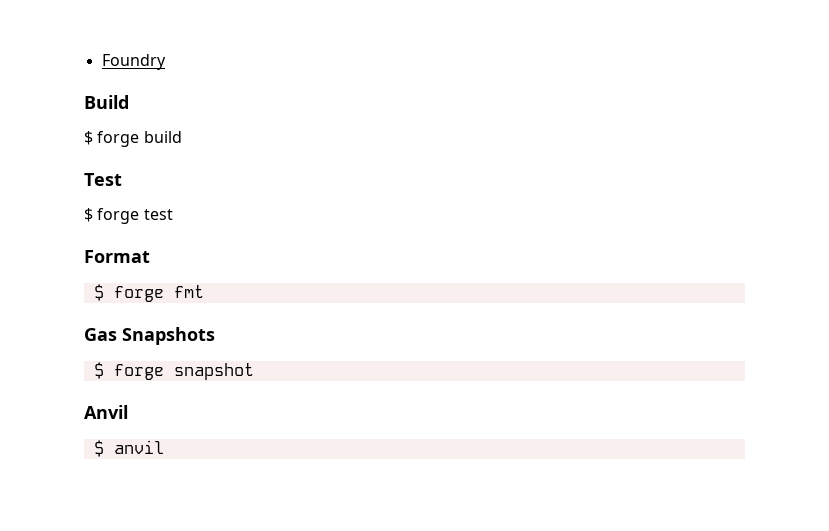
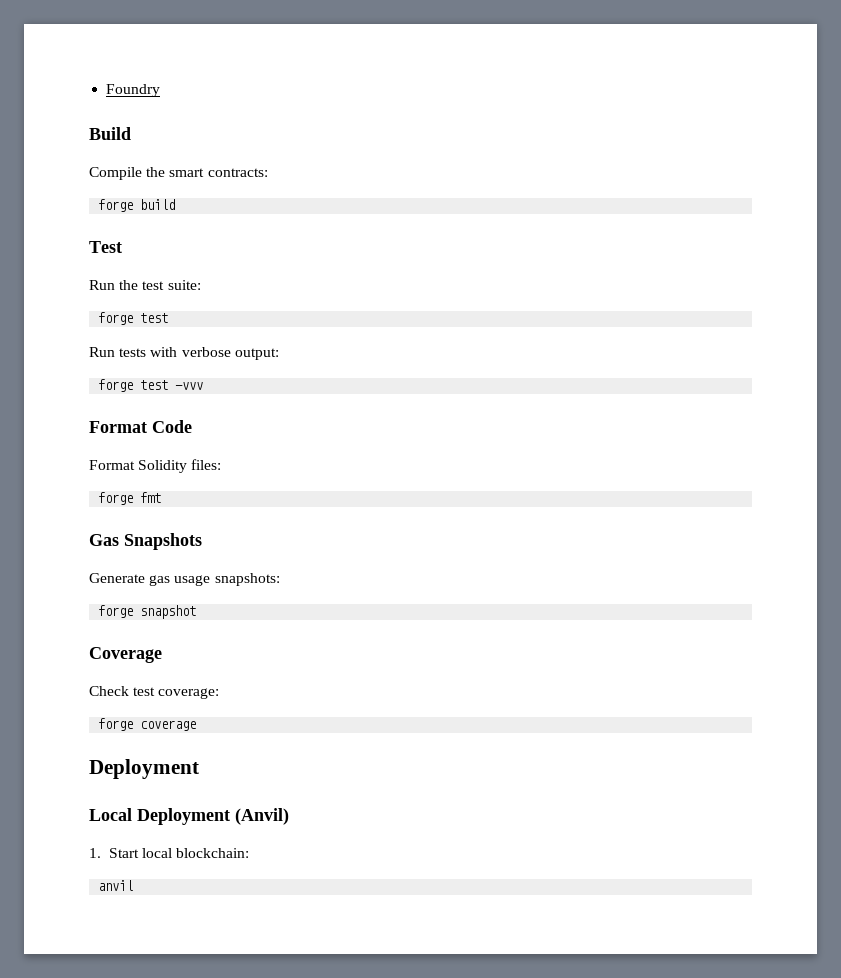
- $ forge build
+ Compile the smart contracts:
+ forge build
- $ forge test
- Format
- $ forge fmt
+ Run the test suite:
+ forge test
+ Run tests with verbose output:
+ forge test -vvv
+ Format Code
+ Format Solidity files:
+ forge fmt
  Gas Snapshots
- $ forge snapshot
- Anvil
- $ anvil
+ Generate gas usage snapshots:
+ forge snapshot
+ Coverage
+ Check test coverage:
+ forge coverage
+ Deployment
+ Local Deployment (Anvil)
+ 1. Start local blockchain:
+ anvil

